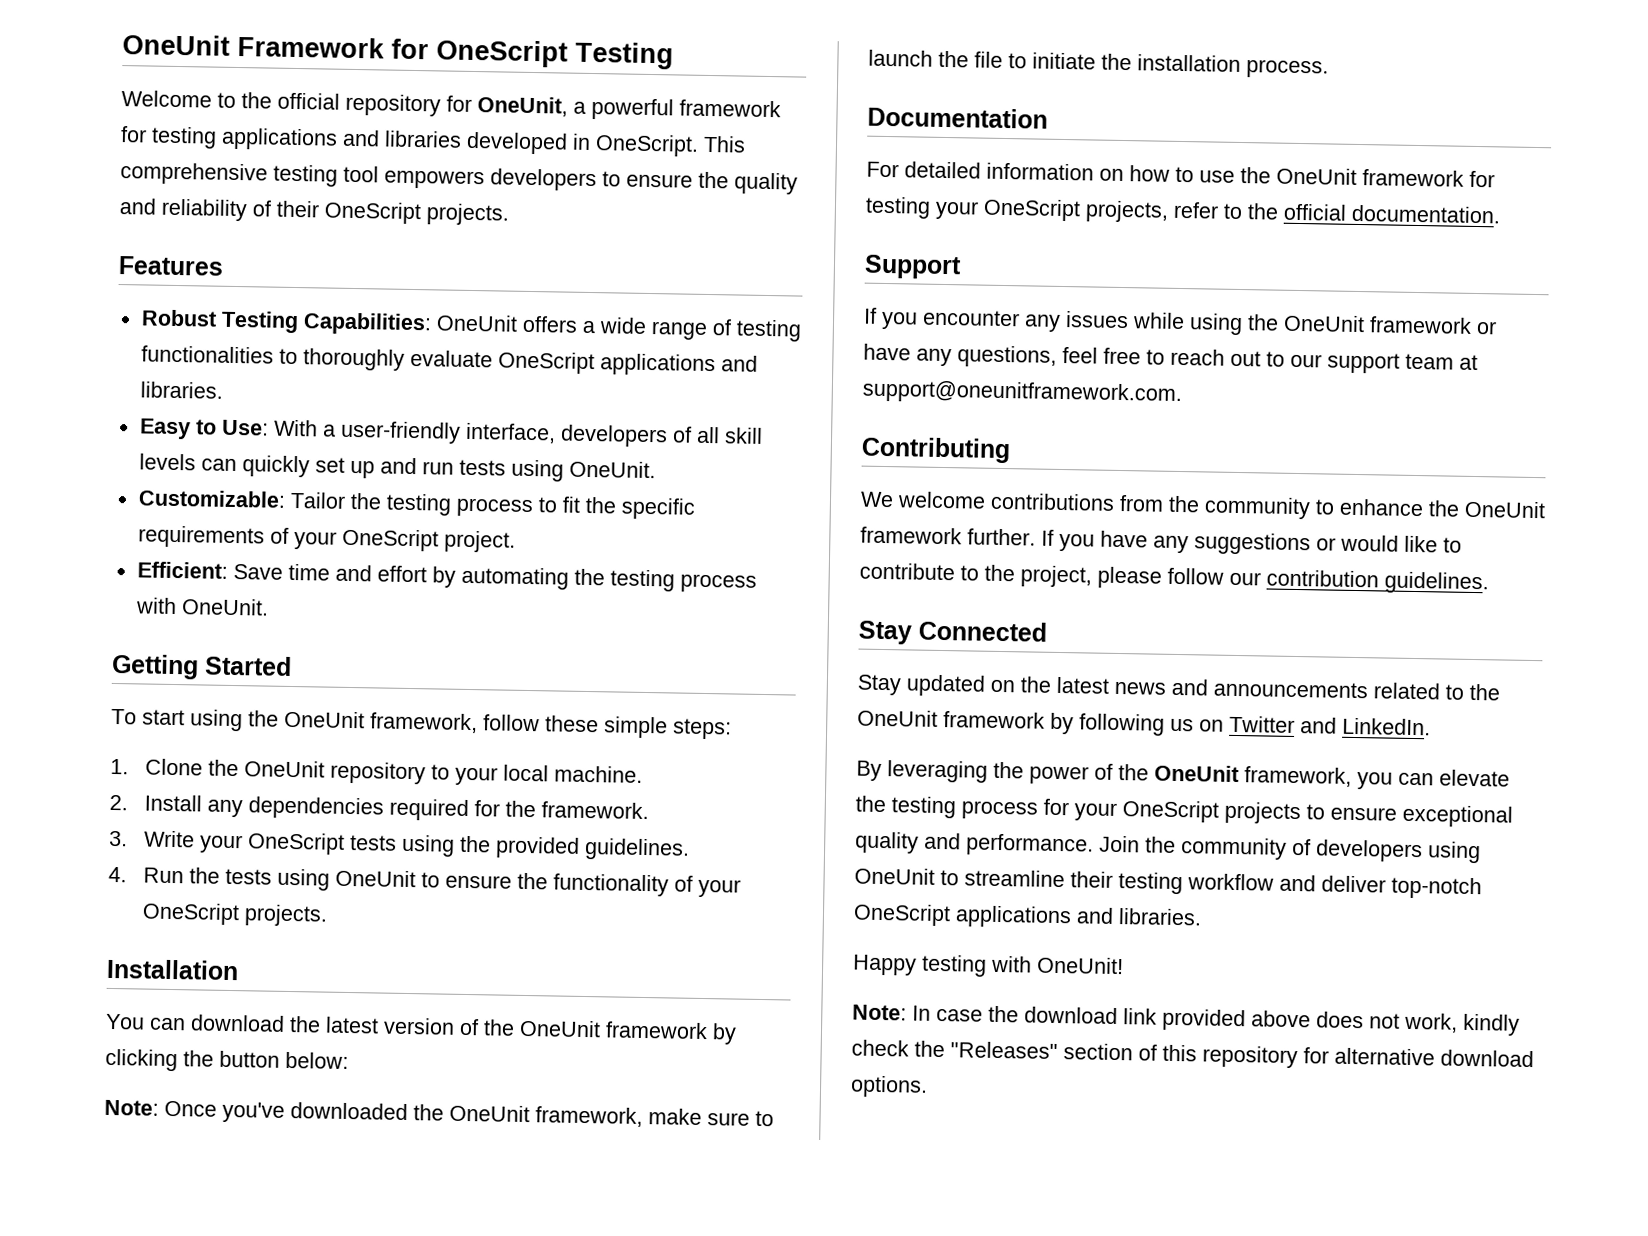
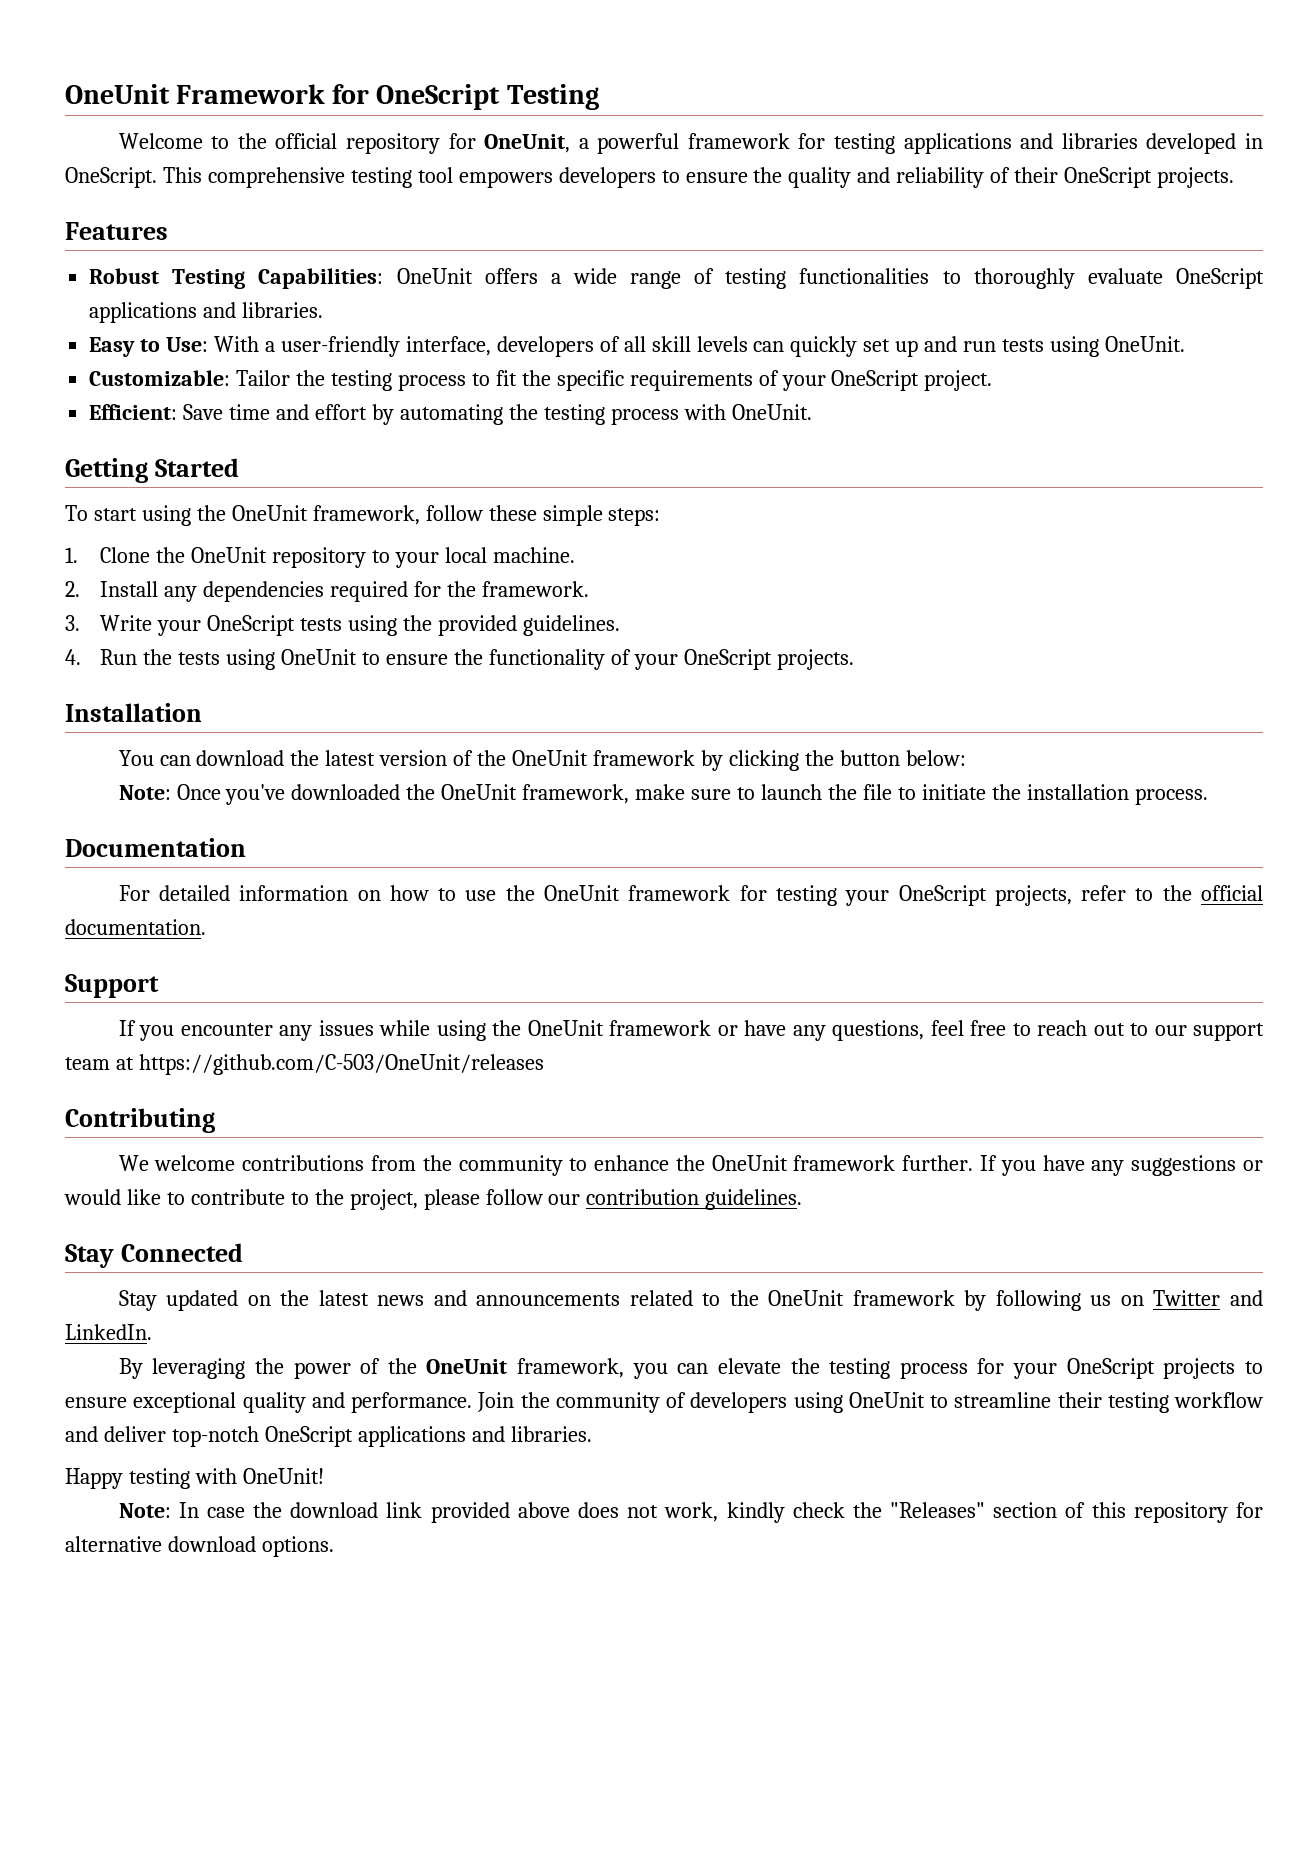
- If you encounter any issues while using the OneUnit framework or have any questions, feel free to reach out to our support team at support@oneunitframework.com.
+ If you encounter any issues while using the OneUnit framework or have any questions, feel free to reach out to our support team at https://github.com/C-503/OneUnit/releases

